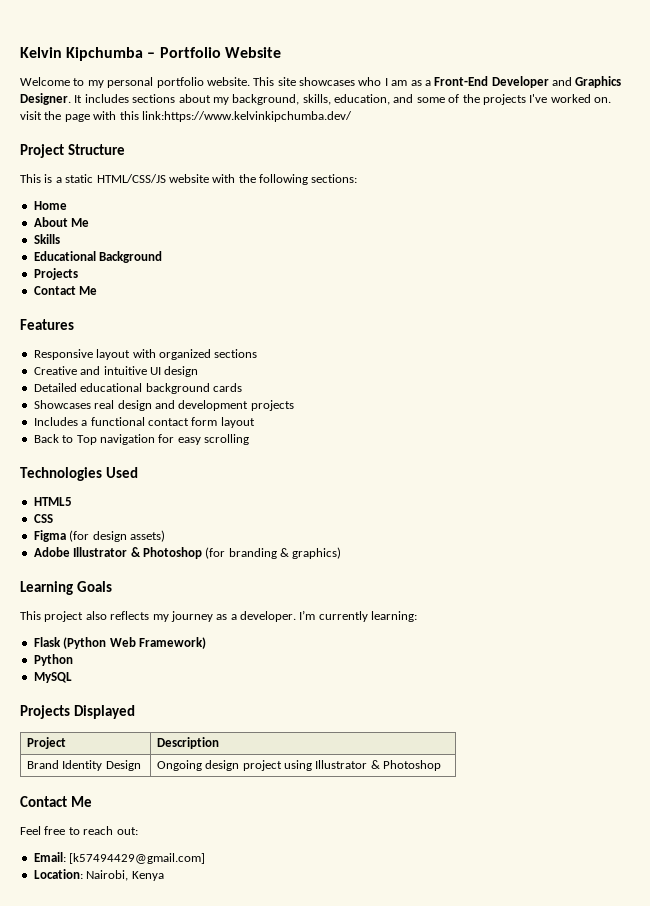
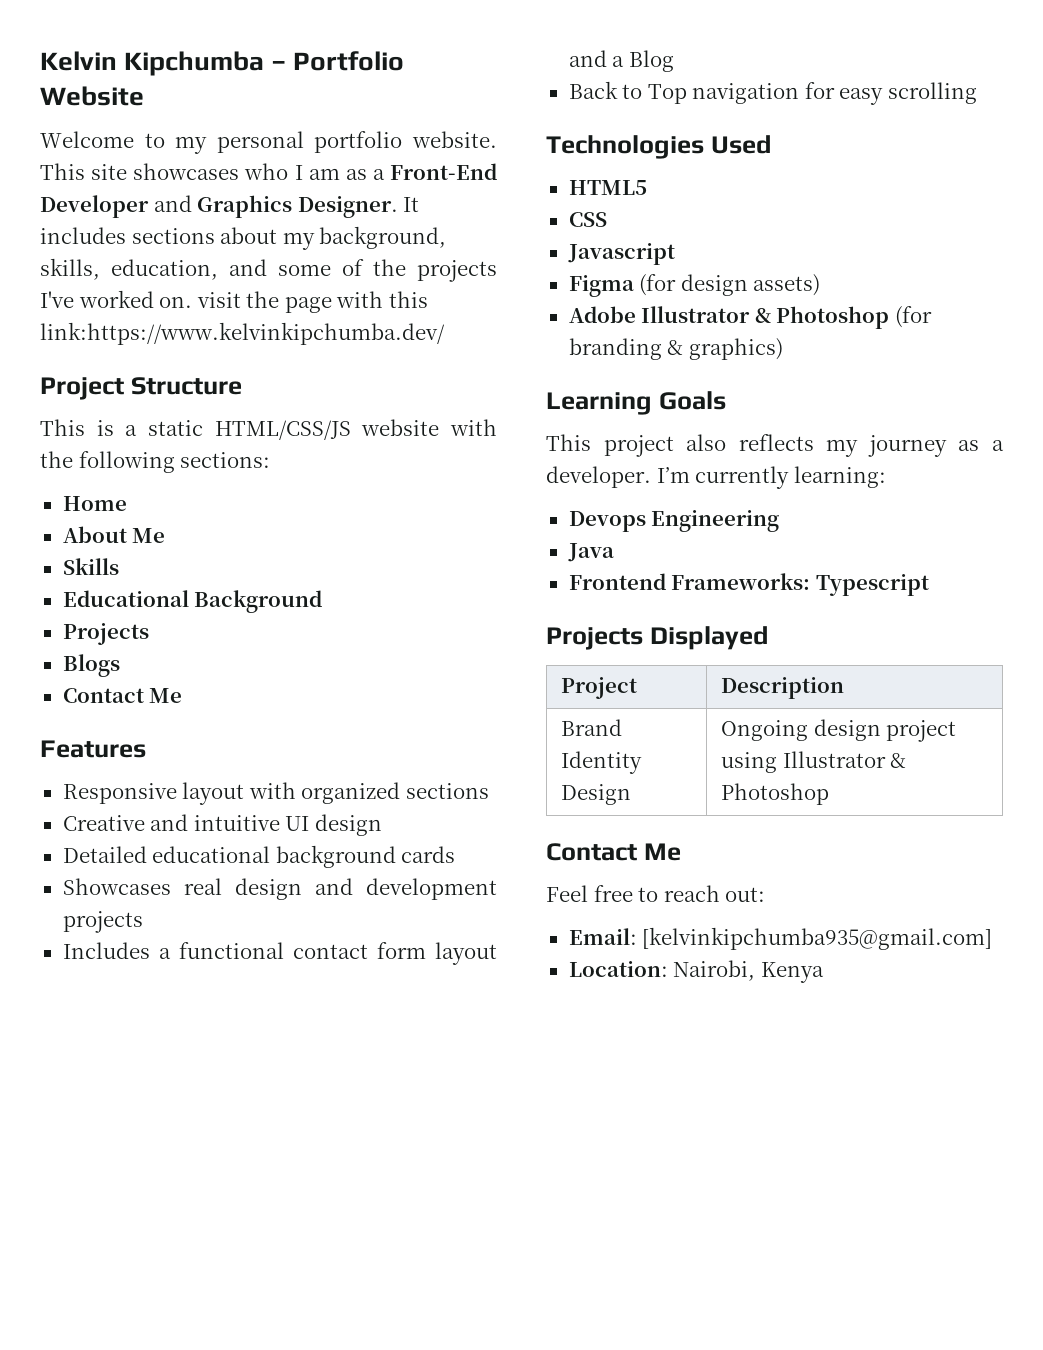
+ Blogs
- Includes a functional contact form layout
+ Includes a functional contact form layout and a Blog
+ Javascript
- Flask (Python Web Framework)
- Python
- MySQL
+ Devops Engineering
+ Java
+ Frontend Frameworks: Typescript
- Email: [k57494429@gmail.com]
+ Email: [kelvinkipchumba935@gmail.com]

